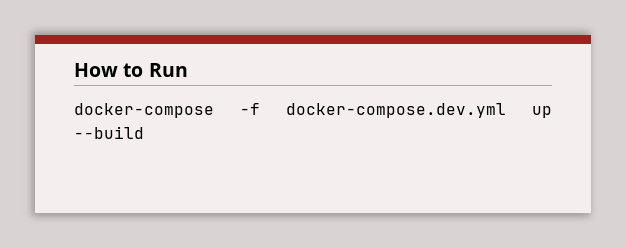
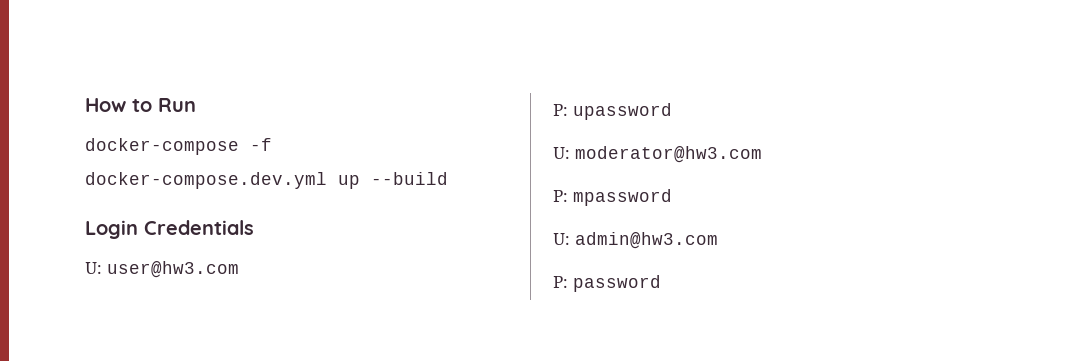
+ Login Credentials
+ U: user@hw3.com
+ P: upassword
+ U: moderator@hw3.com
+ P: mpassword
+ U: admin@hw3.com
+ P: password

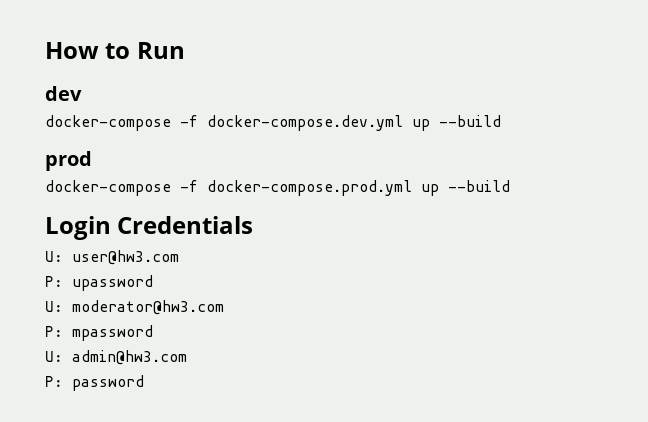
+ dev
+ prod
+ docker-compose -f docker-compose.prod.yml up --build

